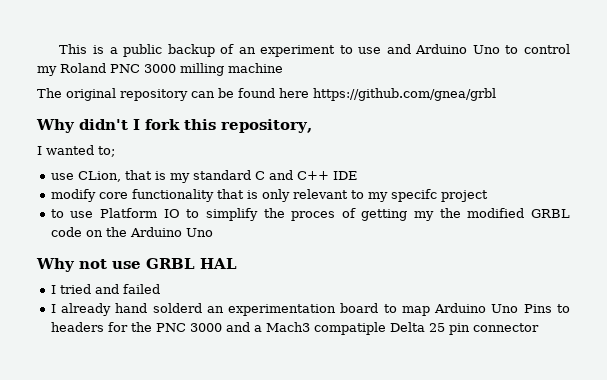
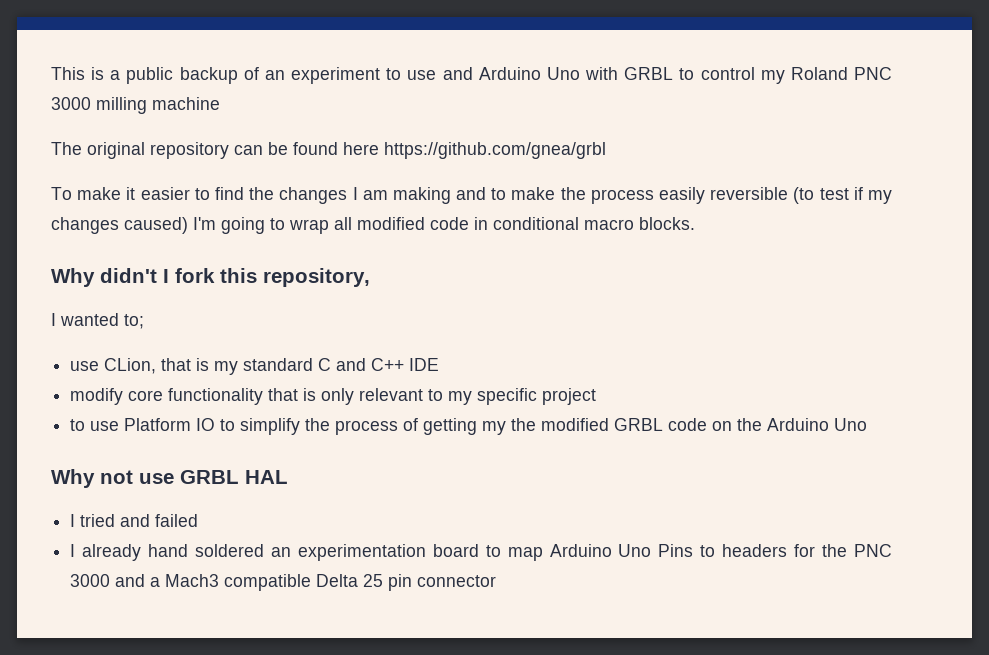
- This is a public backup of an experiment to use and Arduino Uno to control my Roland PNC 3000 milling machine
+ This is a public backup of an experiment to use and Arduino Uno with GRBL to control my Roland PNC 3000 milling machine
+ To make it easier to find the changes I am making and to make the process easily reversible (to test if my changes caused) I'm going to wrap all modified code in conditional macro blocks.
- modify core functionality that is only relevant to my specifc project
+ modify core functionality that is only relevant to my specific project
- to use Platform IO to simplify the proces of getting my the modified GRBL code on the Arduino Uno
+ to use Platform IO to simplify the process of getting my the modified GRBL code on the Arduino Uno
- I already hand solderd an experimentation board to map Arduino Uno Pins to headers for the PNC 3000 and a Mach3 compatiple Delta 25 pin connector
+ I already hand soldered an experimentation board to map Arduino Uno Pins to headers for the PNC 3000 and a Mach3 compatible Delta 25 pin connector

